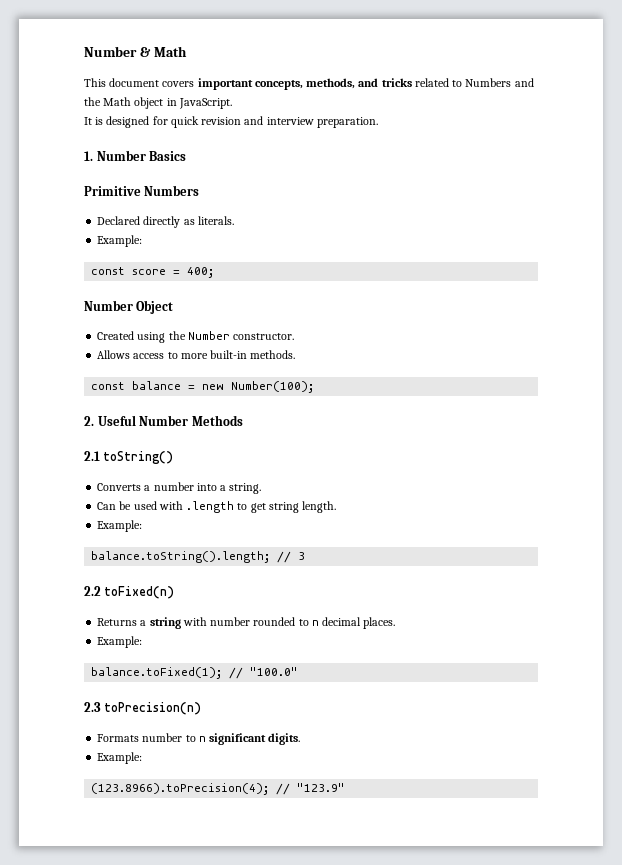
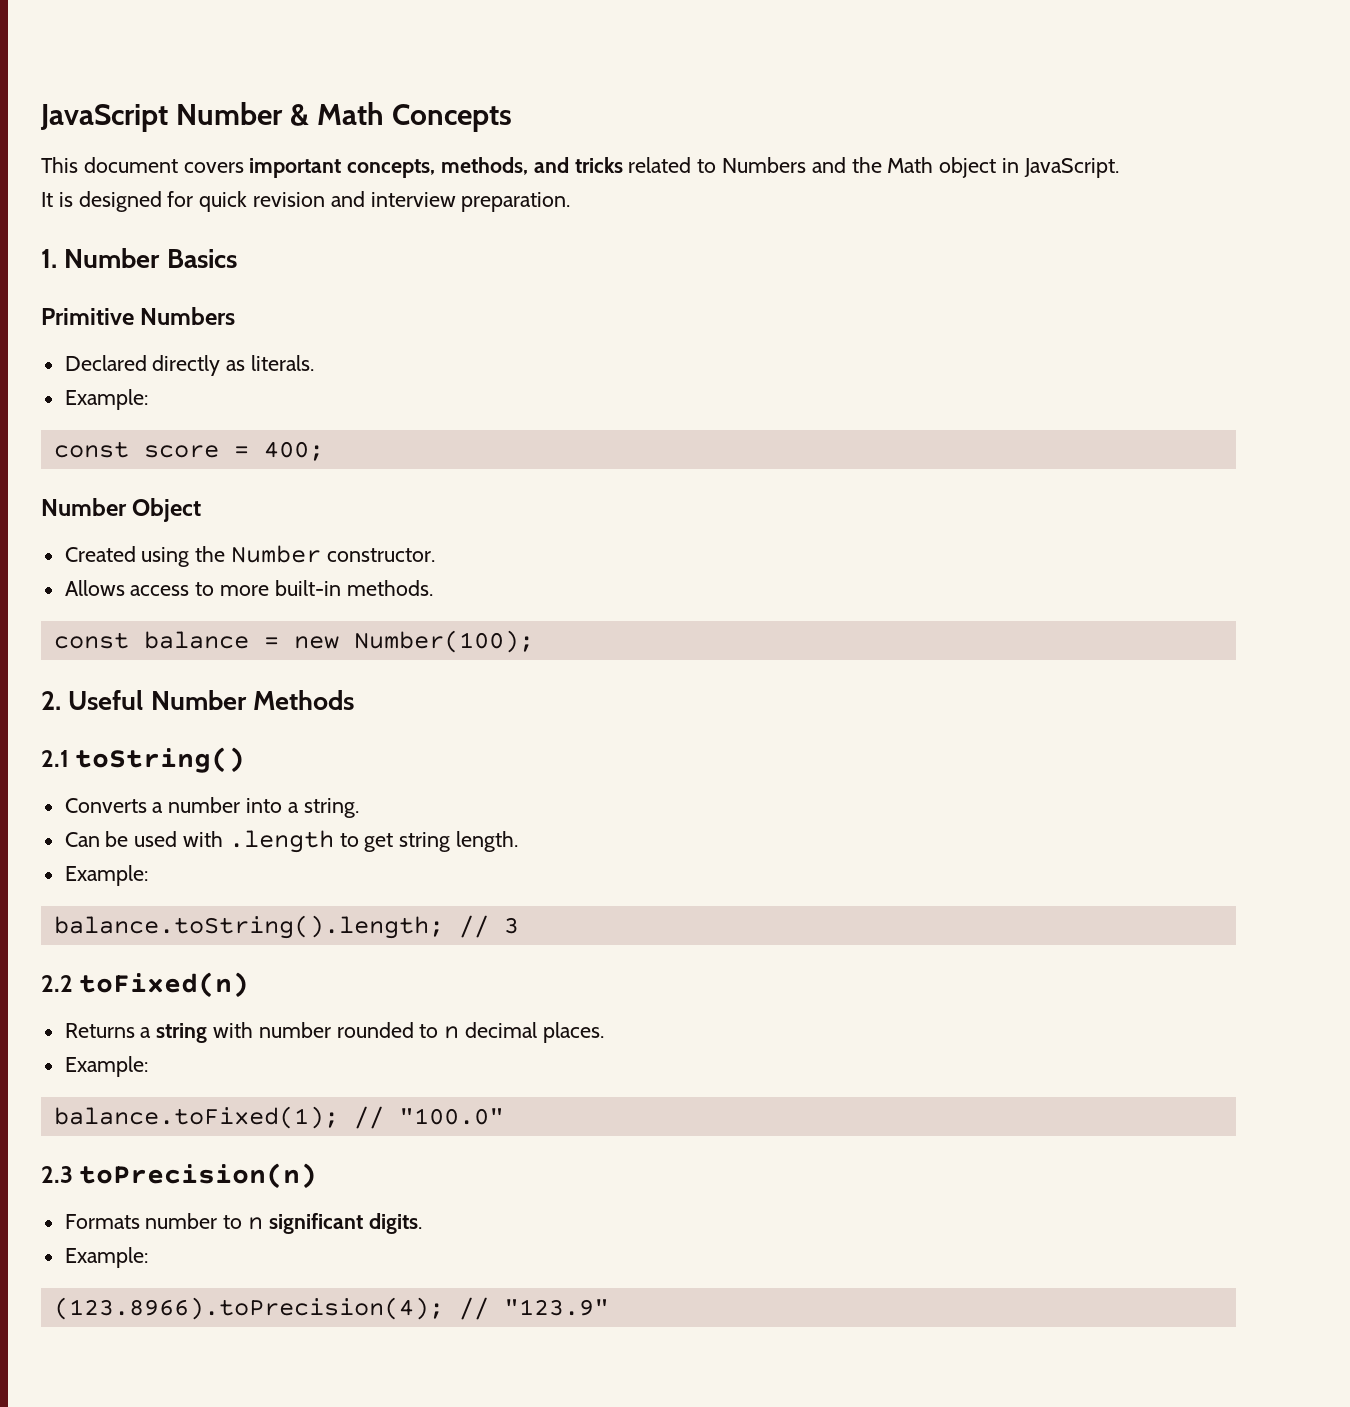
- Number & Math
+ JavaScript Number & Math Concepts

